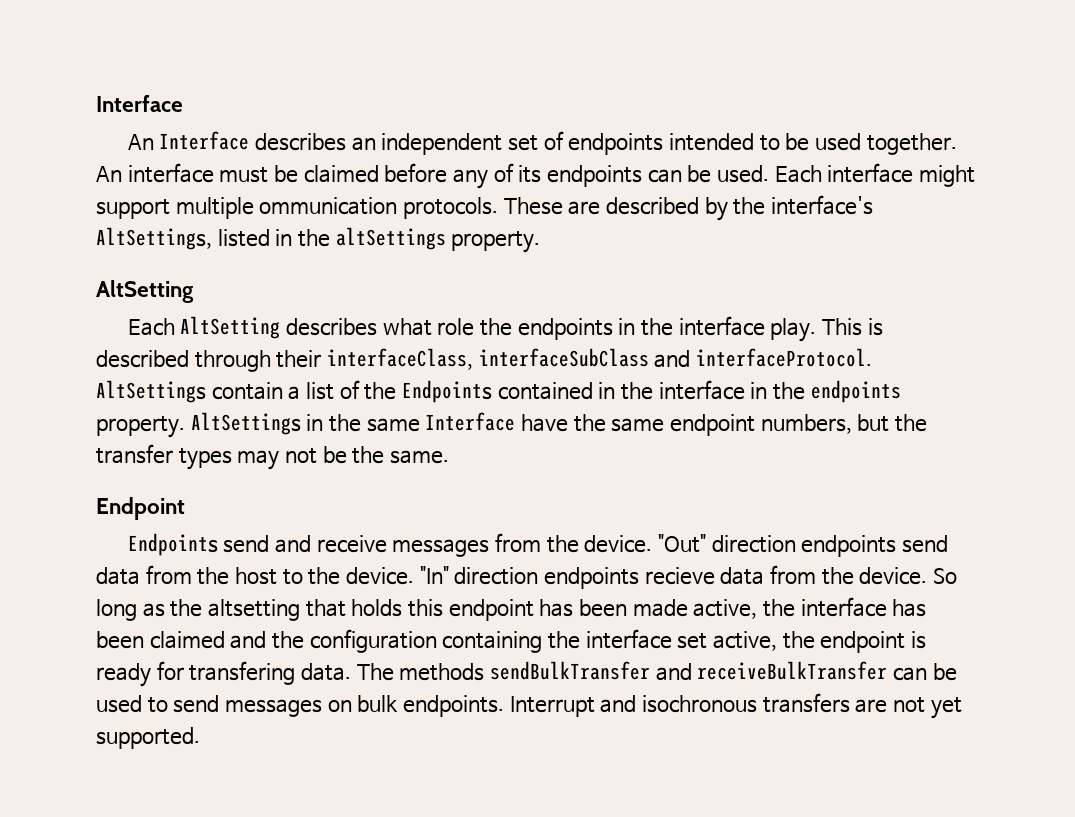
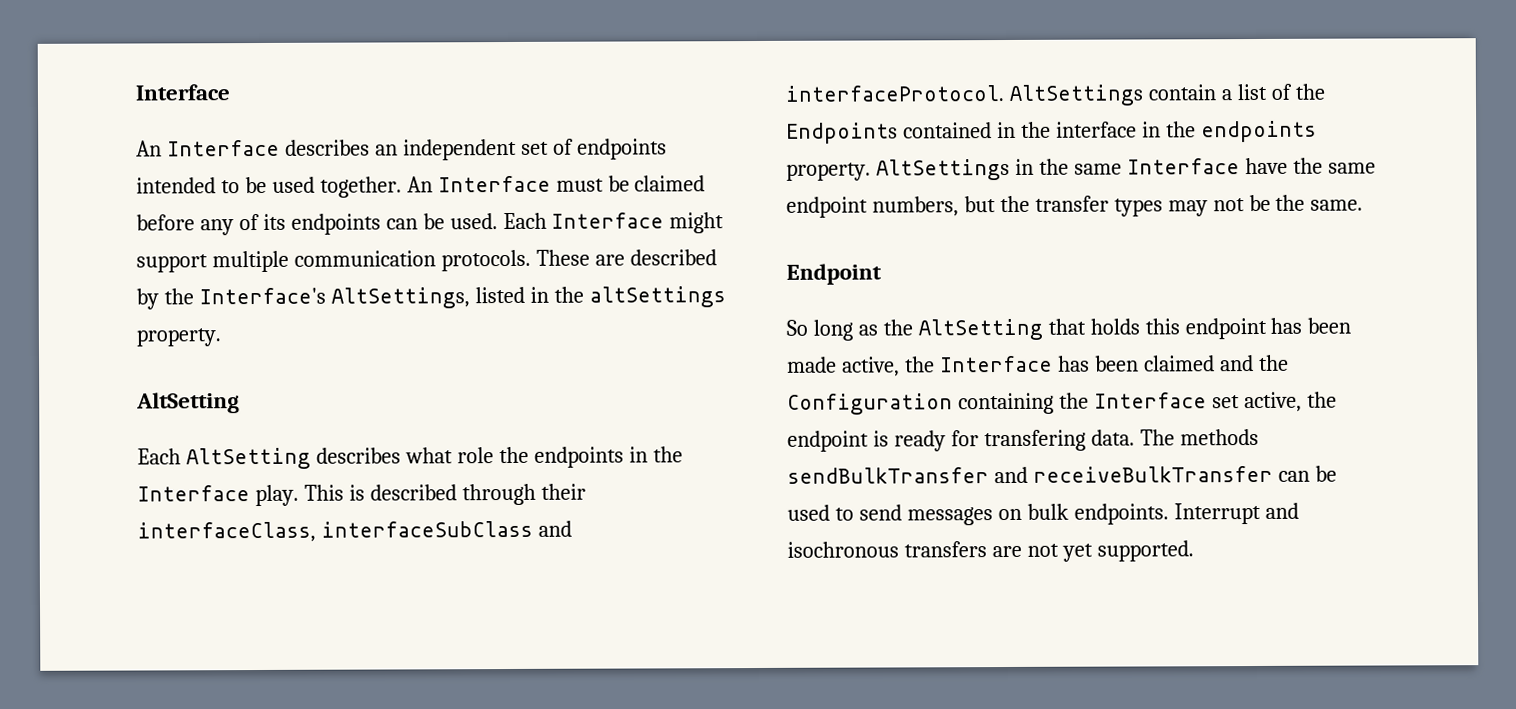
- An interface must be claimed before any of its endpoints can be used.
+ An Interface must be claimed before any of its endpoints can be used.
- Each interface might support multiple ommunication protocols.
+ Each Interface might support multiple communication protocols.
- These are described by the interface's AltSettings, listed in the altSettings property.
+ These are described by the Interface's AltSettings, listed in the altSettings property.
- Each AltSetting describes what role the endpoints in the interface play.
+ Each AltSetting describes what role the endpoints in the Interface play.
- Endpoints send and receive messages from the device. "Out" direction endpoints send data from the host to the device. "In" direction endpoints recieve data from the device. So long as the altsetting that holds this endpoint has been made active, the interface has been claimed and the configuration containing the interface set active, the endpoint is ready for transfering data.
+ So long as the AltSetting that holds this endpoint has been made active, the Interface has been claimed and the Configuration containing the Interface set active, the endpoint is ready for transfering data.

